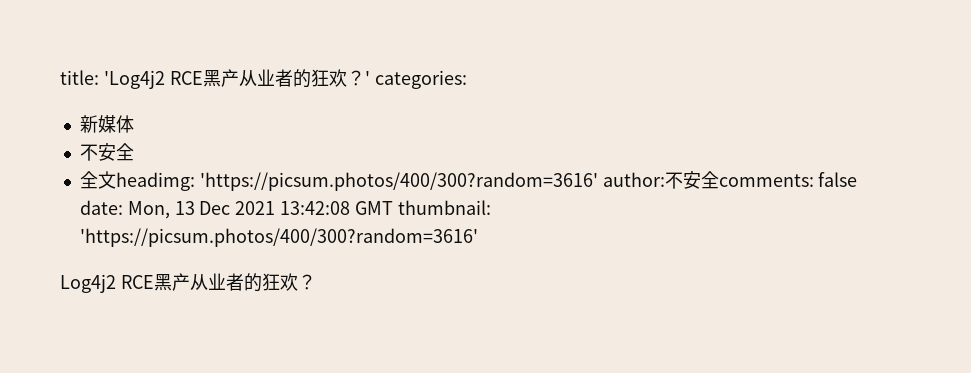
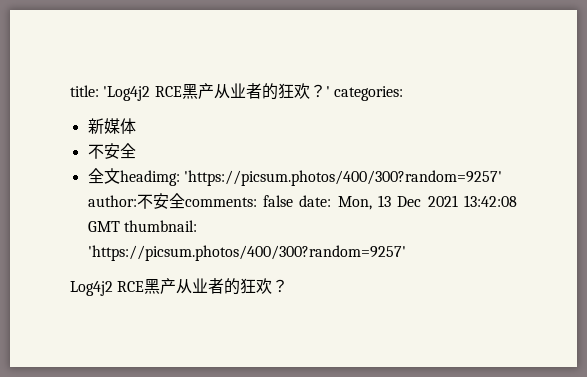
- 全文headimg: 'https://picsum.photos/400/300?random=3616' author:不安全comments: false date: Mon, 13 Dec 2021 13:42:08 GMT thumbnail: 'https://picsum.photos/400/300?random=3616'
+ 全文headimg: 'https://picsum.photos/400/300?random=9257' author:不安全comments: false date: Mon, 13 Dec 2021 13:42:08 GMT thumbnail: 'https://picsum.photos/400/300?random=9257'

